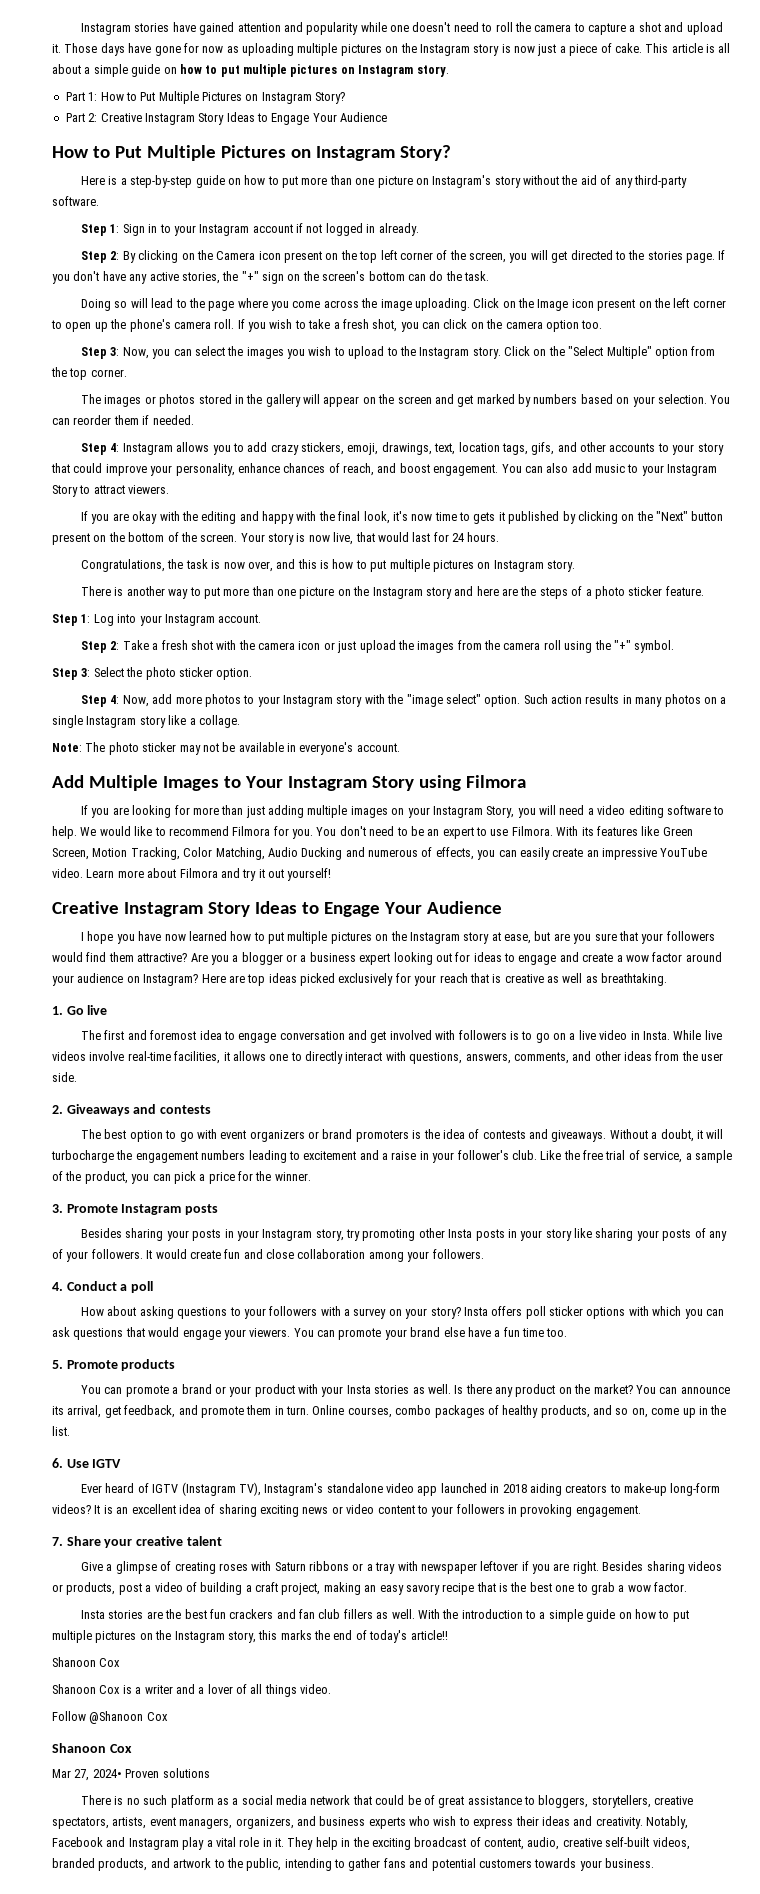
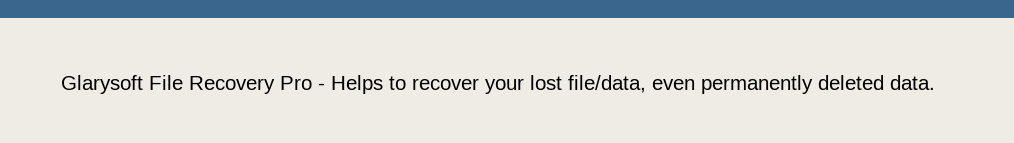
- Instagram stories have gained attention and popularity while one doesn't need to roll the camera to capture a shot and upload it. Those days have gone for now as uploading multiple pictures on the Instagram story is now just a piece of cake. This article is all about a simple guide on how to put multiple pictures on Instagram story.
- Part 1: How to Put Multiple Pictures on Instagram Story?
- Part 2: Creative Instagram Story Ideas to Engage Your Audience
- How to Put Multiple Pictures on Instagram Story?
- Here is a step-by-step guide on how to put more than one picture on Instagram's story without the aid of any third-party software.
- Step 1: Sign in to your Instagram account if not logged in already.
- Step 2: By clicking on the Camera icon present on the top left corner of the screen, you will get directed to the stories page. If you don't have any active stories, the "+" sign on the screen's bottom can do the task.
- Doing so will lead to the page where you come across the image uploading. Click on the Image icon present on the left corner to open up the phone's camera roll. If you wish to take a fresh shot, you can click on the camera option too.
- Step 3: Now, you can select the images you wish to upload to the Instagram story. Click on the "Select Multiple" option from the top corner.
- The images or photos stored in the gallery will appear on the screen and get marked by numbers based on your selection. You can reorder them if needed.
- Step 4: Instagram allows you to add crazy stickers, emoji, drawings, text, location tags, gifs, and other accounts to your story that could improve your personality, enhance chances of reach, and boost engagement. You can also add music to your Instagram Story to attract viewers.
- If you are okay with the editing and happy with the final look, it's now time to gets it published by clicking on the "Next" button present on the bottom of the screen. Your story is now live, that would last for 24 hours.
- Congratulations, the task is now over, and this is how to put multiple pictures on Instagram story.
- There is another way to put more than one picture on the Instagram story and here are the steps of a photo sticker feature.
- Step 1: Log into your Instagram account.
- Step 2: Take a fresh shot with the camera icon or just upload the images from the camera roll using the "+" symbol.
- Step 3: Select the photo sticker option.
- Step 4: Now, add more photos to your Instagram story with the "image select" option. Such action results in many photos on a single Instagram story like a collage.
- Note: The photo sticker may not be available in everyone's account.
- Add Multiple Images to Your Instagram Story using Filmora
- If you are looking for more than just adding multiple images on your Instagram Story, you will need a video editing software to help. We would like to recommend Filmora for you. You don't need to be an expert to use Filmora. With its features like Green Screen, Motion Tracking, Color Matching, Audio Ducking and numerous of effects, you can easily create an impressive YouTube video. Learn more about Filmora and try it out yourself!
- Creative Instagram Story Ideas to Engage Your Audience
- I hope you have now learned how to put multiple pictures on the Instagram story at ease, but are you sure that your followers would find them attractive? Are you a blogger or a business expert looking out for ideas to engage and create a wow factor around your audience on Instagram? Here are top ideas picked exclusively for your reach that is creative as well as breathtaking.
- 1. Go live
- The first and foremost idea to engage conversation and get involved with followers is to go on a live video in Insta. While live videos involve real-time facilities, it allows one to directly interact with questions, answers, comments, and other ideas from the user side.
- 2. Giveaways and contests
- The best option to go with event organizers or brand promoters is the idea of contests and giveaways. Without a doubt, it will turbocharge the engagement numbers leading to excitement and a raise in your follower's club. Like the free trial of service, a sample of the product, you can pick a price for the winner.
- 3. Promote Instagram posts
- Besides sharing your posts in your Instagram story, try promoting other Insta posts in your story like sharing your posts of any of your followers. It would create fun and close collaboration among your followers.
- 4. Conduct a poll
- How about asking questions to your followers with a survey on your story? Insta offers poll sticker options with which you can ask questions that would engage your viewers. You can promote your brand else have a fun time too.
- 5. Promote products
- You can promote a brand or your product with your Insta stories as well. Is there any product on the market? You can announce its arrival, get feedback, and promote them in turn. Online courses, combo packages of healthy products, and so on, come up in the list.
- 6. Use IGTV
- Ever heard of IGTV (Instagram TV), Instagram's standalone video app launched in 2018 aiding creators to make-up long-form videos? It is an excellent idea of sharing exciting news or video content to your followers in provoking engagement.
- 7. Share your creative talent
- Give a glimpse of creating roses with Saturn ribbons or a tray with newspaper leftover if you are right. Besides sharing videos or products, post a video of building a craft project, making an easy savory recipe that is the best one to grab a wow factor.
- Insta stories are the best fun crackers and fan club fillers as well. With the introduction to a simple guide on how to put multiple pictures on the Instagram story, this marks the end of today's article!!
- Shanoon Cox
- Shanoon Cox is a writer and a lover of all things video.
- Follow @Shanoon Cox
- Shanoon Cox
- Mar 27, 2024• Proven solutions
- There is no such platform as a social media network that could be of great assistance to bloggers, storytellers, creative spectators, artists, event managers, organizers, and business experts who wish to express their ideas and creativity. Notably, Facebook and Instagram play a vital role in it. They help in the exciting broadcast of content, audio, creative self-built videos, branded products, and artwork to the public, intending to gather fans and potential customers towards your business.
+ Glarysoft File Recovery Pro - Helps to recover your lost file/data, even permanently deleted data.

